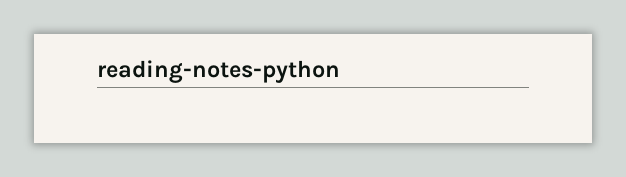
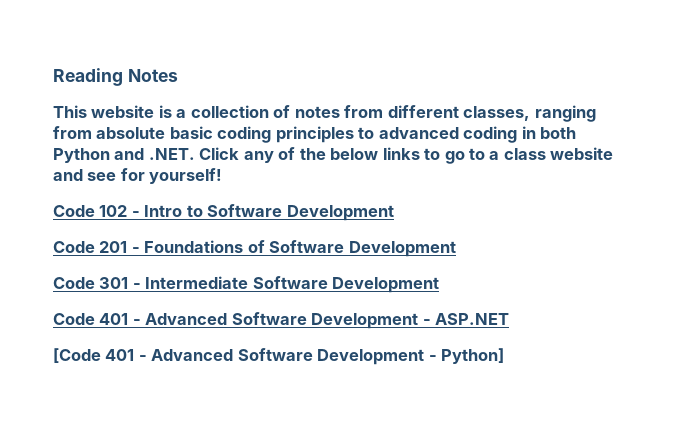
- reading-notes-python
+ Reading Notes
+ This website is a collection of notes from different classes, ranging from absolute basic coding principles to advanced coding in both Python and .NET. Click any of the below links to go to a class website and see for yourself!
+ Code 102 - Intro to Software Development
+ Code 201 - Foundations of Software Development
+ Code 301 - Intermediate Software Development
+ Code 401 - Advanced Software Development - ASP.NET
+ [Code 401 - Advanced Software Development - Python]

